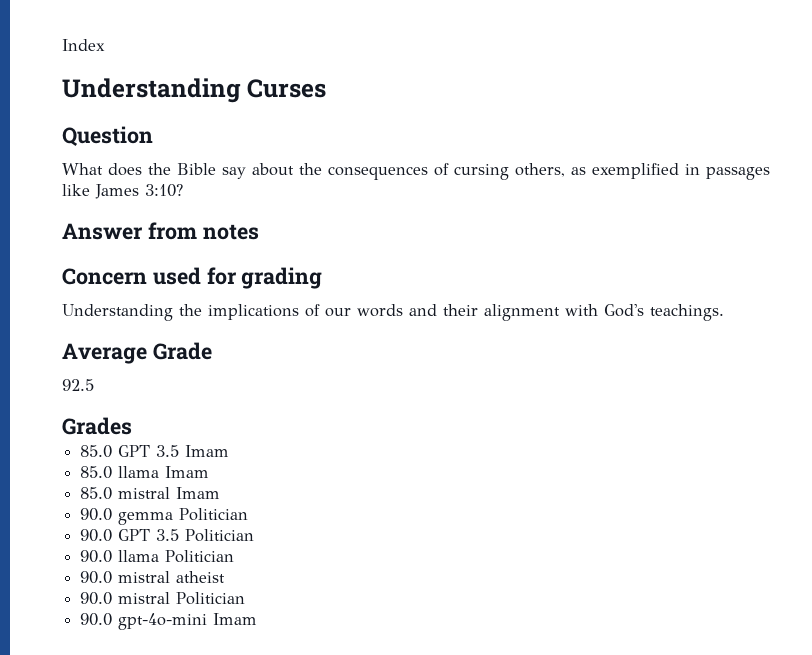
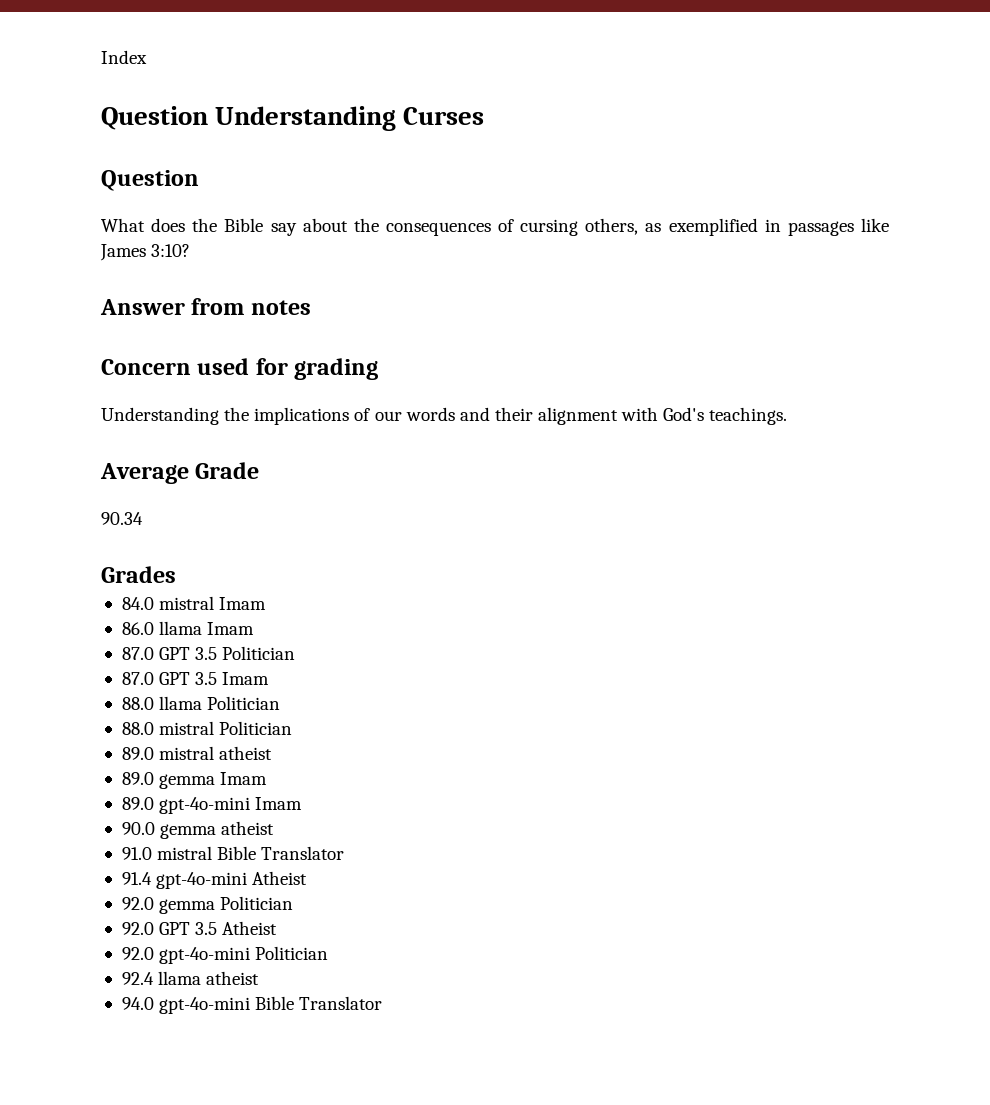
- Understanding Curses
+ Question Understanding Curses
- 92.5
+ 90.34
- 85.0 GPT 3.5 Imam
- 85.0 llama Imam
- 85.0 mistral Imam
+ 84.0 mistral Imam
+ 86.0 llama Imam
+ 87.0 GPT 3.5 Politician
+ 87.0 GPT 3.5 Imam
+ 88.0 llama Politician
+ 88.0 mistral Politician
+ 89.0 mistral atheist
+ 89.0 gemma Imam
+ 89.0 gpt-4o-mini Imam
- 90.0 gemma Politician
- 90.0 GPT 3.5 Politician
- 90.0 llama Politician
- 90.0 mistral atheist
- 90.0 mistral Politician
- 90.0 gpt-4o-mini Imam
+ 90.0 gemma atheist
+ 91.0 mistral Bible Translator
+ 91.4 gpt-4o-mini Atheist
+ 92.0 gemma Politician
+ 92.0 GPT 3.5 Atheist
+ 92.0 gpt-4o-mini Politician
+ 92.4 llama atheist
+ 94.0 gpt-4o-mini Bible Translator

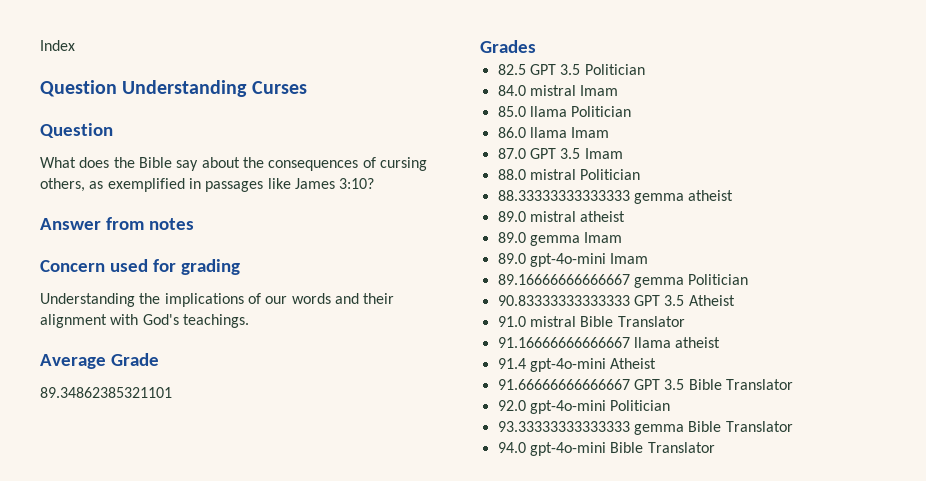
- 90.34
+ 89.34862385321101
+ 82.5 GPT 3.5 Politician
+ 85.0 llama Politician
- 87.0 GPT 3.5 Politician
- 88.0 llama Politician
+ 88.33333333333333 gemma atheist
- 90.0 gemma atheist
+ 89.16666666666667 gemma Politician
+ 90.83333333333333 GPT 3.5 Atheist
+ 91.16666666666667 llama atheist
- 92.0 gemma Politician
- 92.0 GPT 3.5 Atheist
+ 91.66666666666667 GPT 3.5 Bible Translator
- 92.4 llama atheist
+ 93.33333333333333 gemma Bible Translator

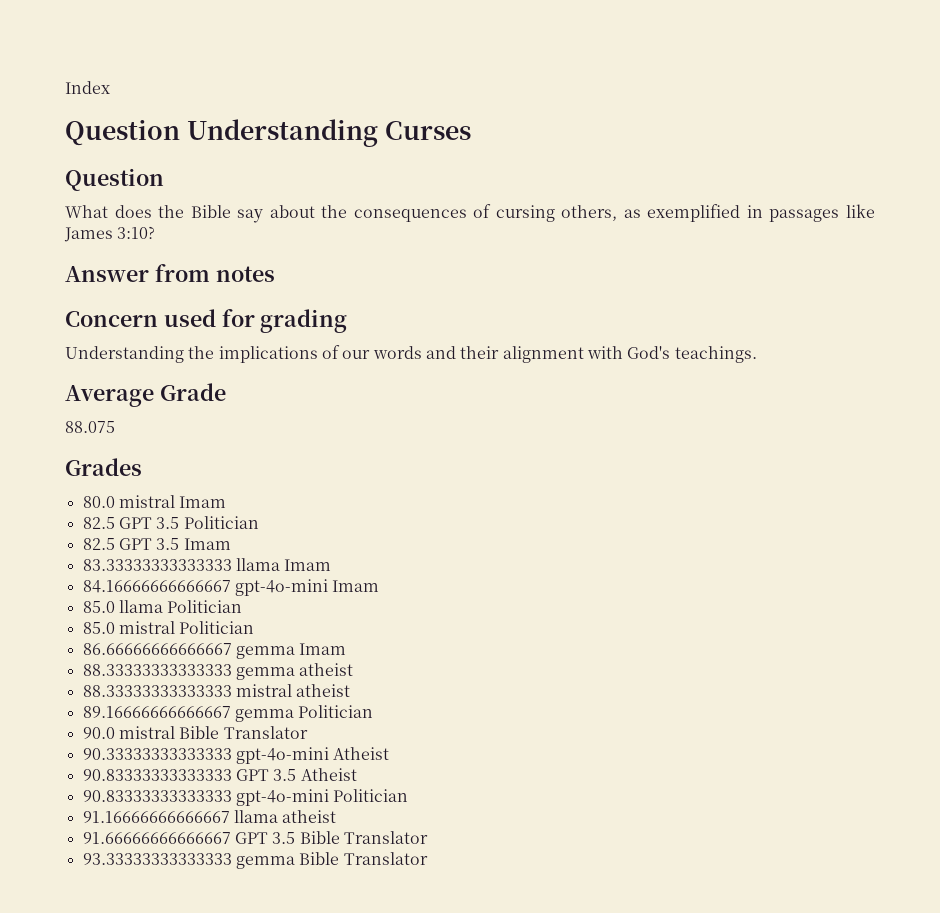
- 89.34862385321101
+ 88.075
+ 80.0 mistral Imam
- 84.0 mistral Imam
+ 82.5 GPT 3.5 Imam
+ 83.33333333333333 llama Imam
+ 84.16666666666667 gpt-4o-mini Imam
  85.0 llama Politician
- 86.0 llama Imam
- 87.0 GPT 3.5 Imam
- 88.0 mistral Politician
+ 85.0 mistral Politician
+ 86.66666666666667 gemma Imam
- 89.0 mistral atheist
+ 88.33333333333333 mistral atheist
- 89.0 gemma Imam
- 89.0 gpt-4o-mini Imam
  89.16666666666667 gemma Politician
+ 90.0 mistral Bible Translator
+ 90.33333333333333 gpt-4o-mini Atheist
- 91.0 mistral Bible Translator
+ 90.83333333333333 gpt-4o-mini Politician
- 91.4 gpt-4o-mini Atheist
- 92.0 gpt-4o-mini Politician
- 94.0 gpt-4o-mini Bible Translator

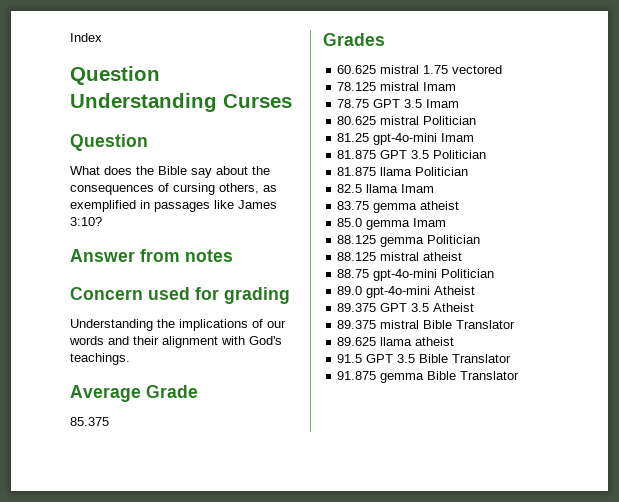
- 88.075
+ 85.375
- 80.0 mistral Imam
- 82.5 GPT 3.5 Politician
- 82.5 GPT 3.5 Imam
- 83.33333333333333 llama Imam
- 84.16666666666667 gpt-4o-mini Imam
- 85.0 llama Politician
- 85.0 mistral Politician
- 86.66666666666667 gemma Imam
- 88.33333333333333 gemma atheist
- 88.33333333333333 mistral atheist
+ 60.625 mistral 1.75 vectored
+ 78.125 mistral Imam
+ 78.75 GPT 3.5 Imam
+ 80.625 mistral Politician
+ 81.25 gpt-4o-mini Imam
+ 81.875 GPT 3.5 Politician
+ 81.875 llama Politician
+ 82.5 llama Imam
+ 83.75 gemma atheist
+ 85.0 gemma Imam
+ 88.125 gemma Politician
+ 88.125 mistral atheist
- 89.16666666666667 gemma Politician
- 90.0 mistral Bible Translator
- 90.33333333333333 gpt-4o-mini Atheist
- 90.83333333333333 GPT 3.5 Atheist
- 90.83333333333333 gpt-4o-mini Politician
- 91.16666666666667 llama atheist
+ 88.75 gpt-4o-mini Politician
+ 89.0 gpt-4o-mini Atheist
+ 89.375 GPT 3.5 Atheist
+ 89.375 mistral Bible Translator
+ 89.625 llama atheist
- 91.66666666666667 GPT 3.5 Bible Translator
+ 91.5 GPT 3.5 Bible Translator
- 93.33333333333333 gemma Bible Translator
+ 91.875 gemma Bible Translator

